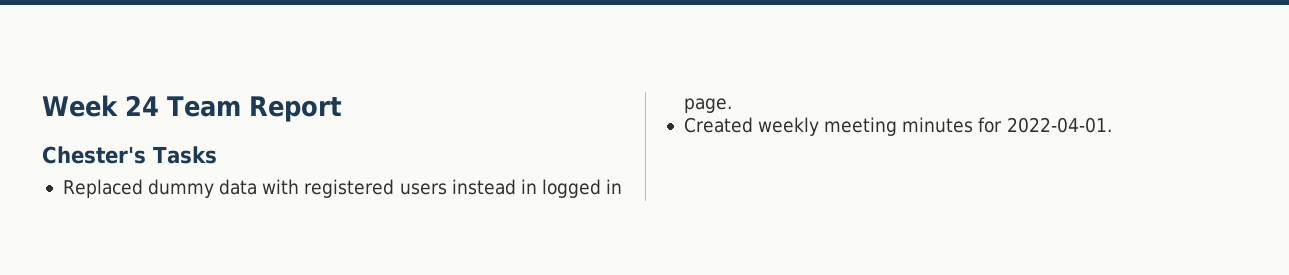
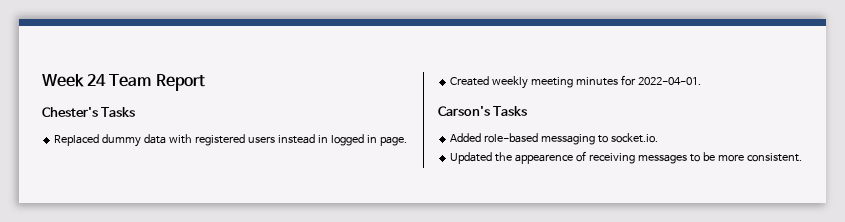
+ Carson's Tasks
+ Added role-based messaging to socket.io.
+ Updated the appearence of receiving messages to be more consistent.

